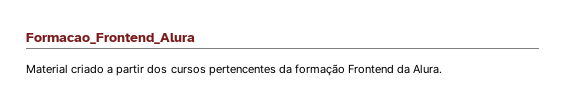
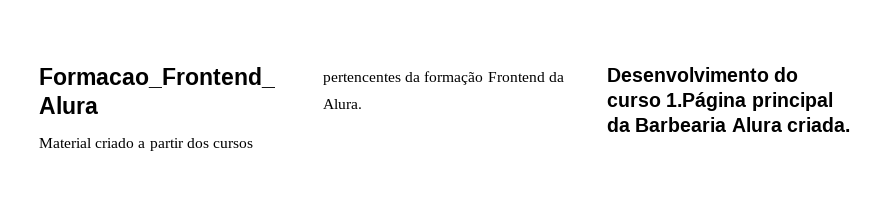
+ Desenvolvimento do curso 1.Página principal da Barbearia Alura criada.

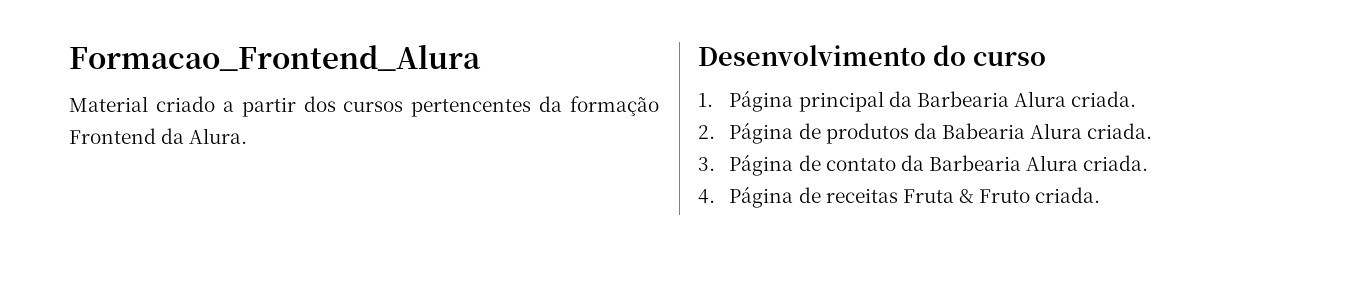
- Desenvolvimento do curso 1.Página principal da Barbearia Alura criada.
+ Desenvolvimento do curso
+ 1. Página principal da Barbearia Alura criada.
+ 2. Página de produtos da Babearia Alura criada.
+ 3. Página de contato da Barbearia Alura criada.
+ 4. Página de receitas Fruta & Fruto criada.

